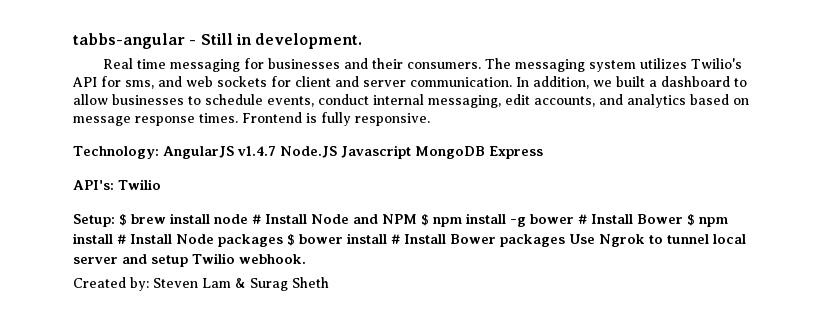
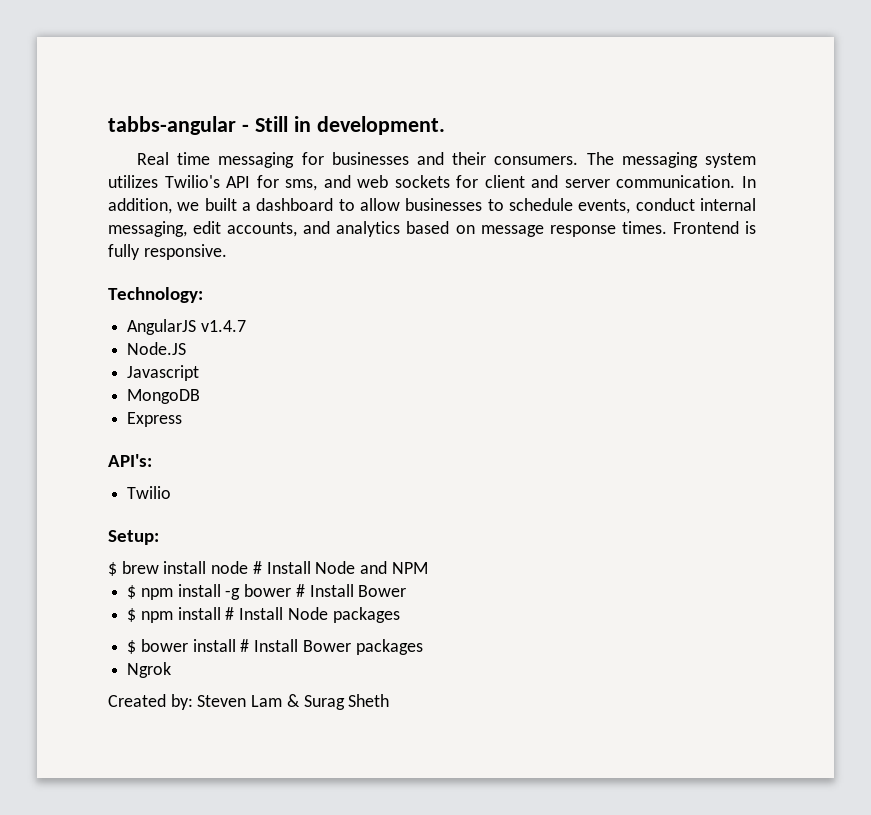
- Technology: AngularJS v1.4.7 Node.JS Javascript MongoDB Express
+ Technology:
+ AngularJS v1.4.7
+ Node.JS
+ Javascript
+ MongoDB
+ Express
- API's: Twilio
+ API's:
+ Twilio
- Setup: $ brew install node # Install Node and NPM $ npm install -g bower # Install Bower $ npm install # Install Node packages $ bower install # Install Bower packages Use Ngrok to tunnel local server and setup Twilio webhook.
+ Setup:
+ $ brew install node # Install Node and NPM
+ $ npm install -g bower # Install Bower
+ $ npm install # Install Node packages
+ $ bower install # Install Bower packages
+ Ngrok

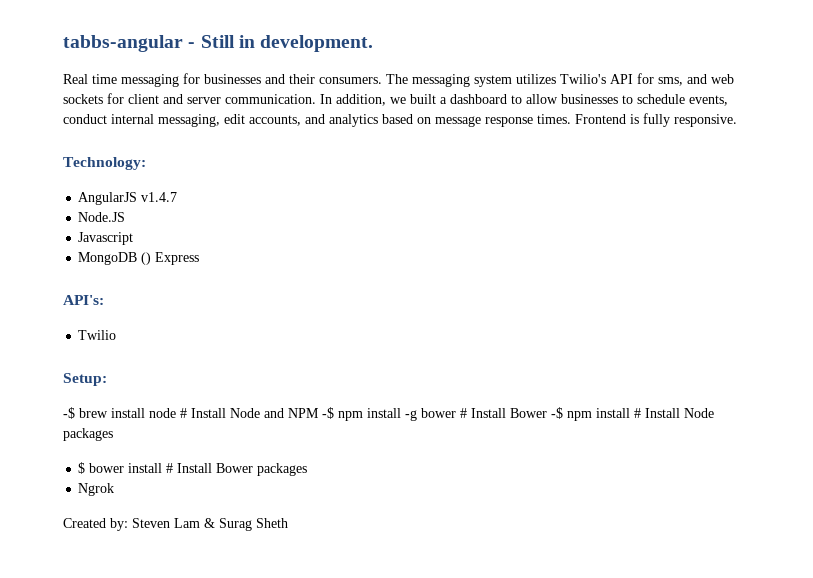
- MongoDB
- Express
+ MongoDB () Express
- $ brew install node # Install Node and NPM
- $ npm install -g bower # Install Bower
- $ npm install # Install Node packages
+ -$ brew install node # Install Node and NPM -$ npm install -g bower # Install Bower -$ npm install # Install Node packages

